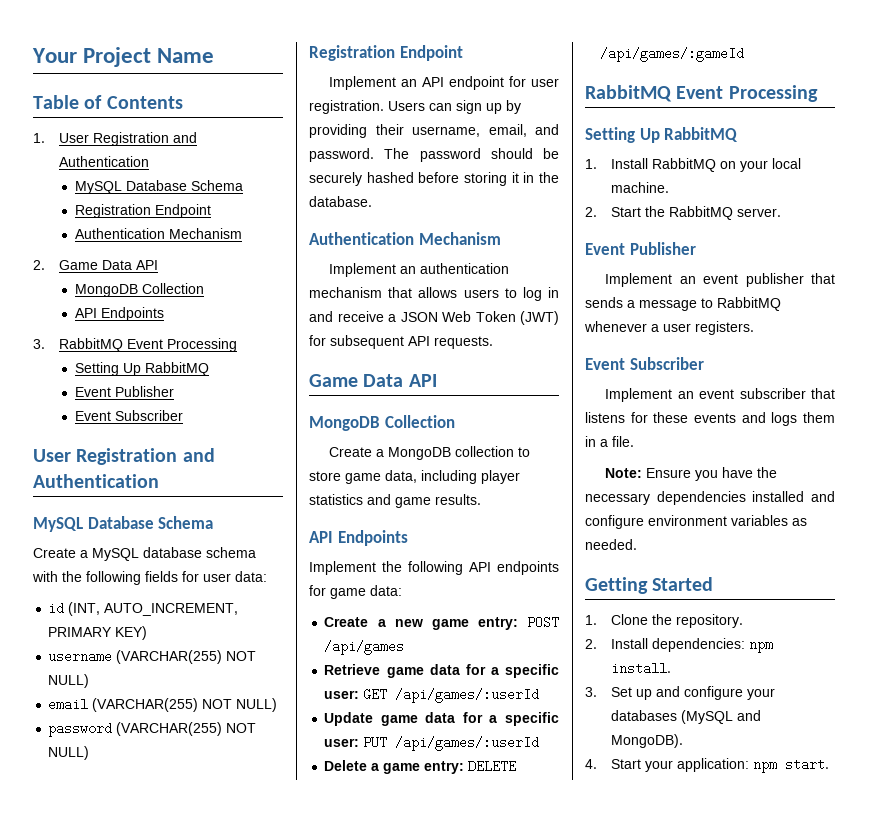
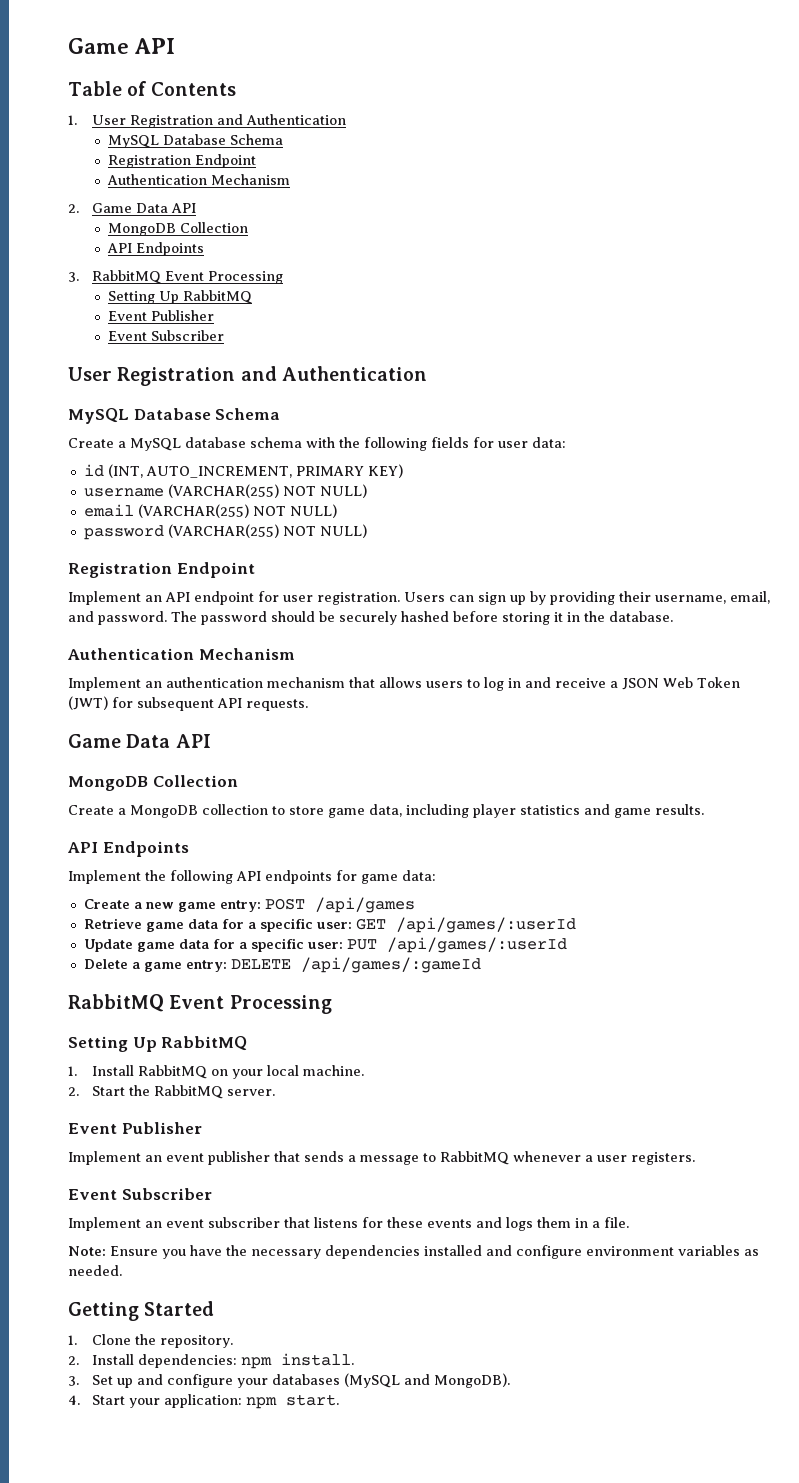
- Your Project Name
+ Game API

